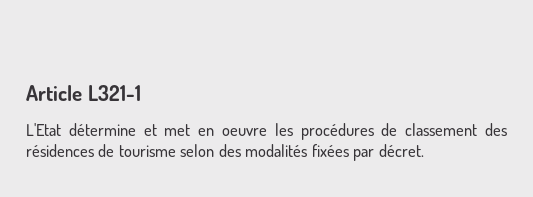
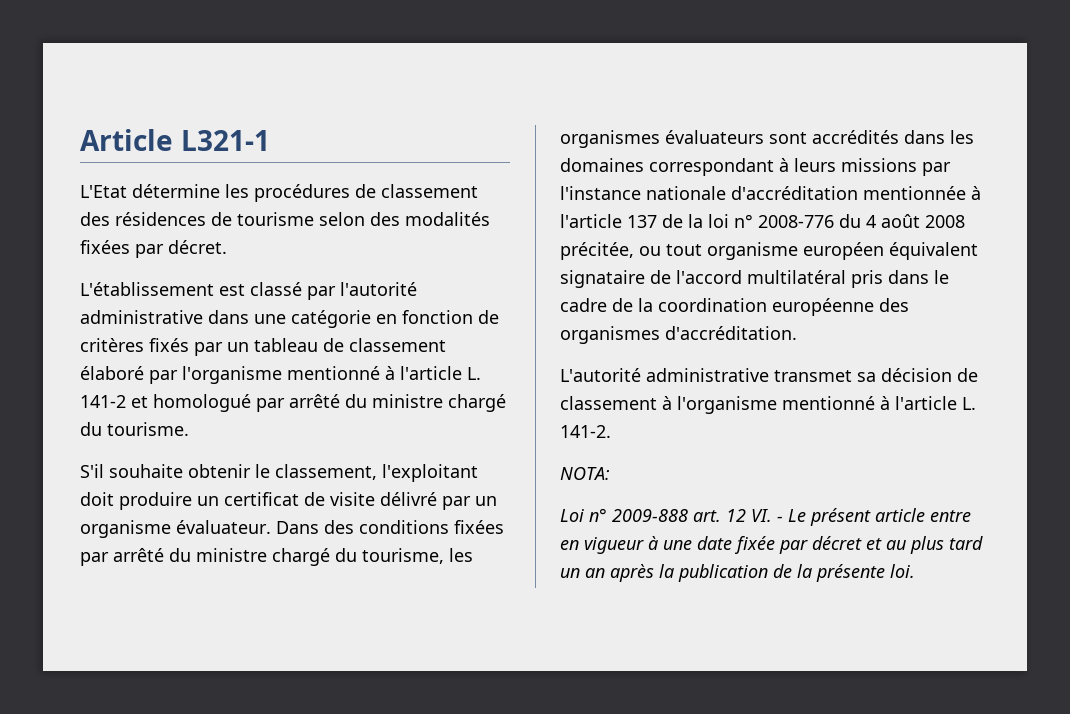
- L'Etat détermine et met en oeuvre les procédures de classement des résidences de tourisme selon des modalités fixées par décret.
+ L'Etat détermine les procédures de classement des résidences de tourisme selon des modalités fixées par décret.
+ L'établissement est classé par l'autorité administrative dans une catégorie en fonction de critères fixés par un tableau de classement élaboré par l'organisme mentionné à l'article L. 141-2 et homologué par arrêté du ministre chargé du tourisme.
+ S'il souhaite obtenir le classement, l'exploitant doit produire un certificat de visite délivré par un organisme évaluateur. Dans des conditions fixées par arrêté du ministre chargé du tourisme, les organismes évaluateurs sont accrédités dans les domaines correspondant à leurs missions par l'instance nationale d'accréditation mentionnée à l'article 137 de la loi n° 2008-776 du 4 août 2008 précitée, ou tout organisme européen équivalent signataire de l'accord multilatéral pris dans le cadre de la coordination européenne des organismes d'accréditation.
+ L'autorité administrative transmet sa décision de classement à l'organisme mentionné à l'article L. 141-2.
+ NOTA:
+ Loi n° 2009-888 art. 12 VI. - Le présent article entre en vigueur à une date fixée par décret et au plus tard un an après la publication de la présente loi.

